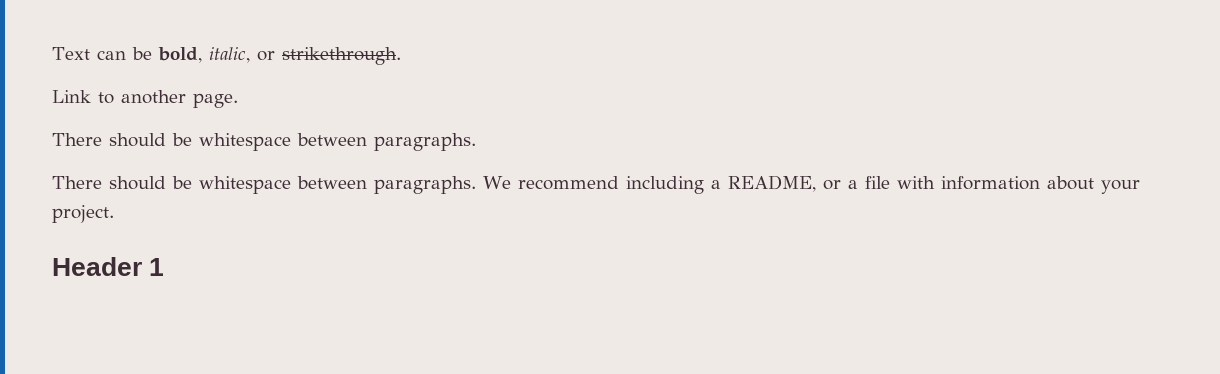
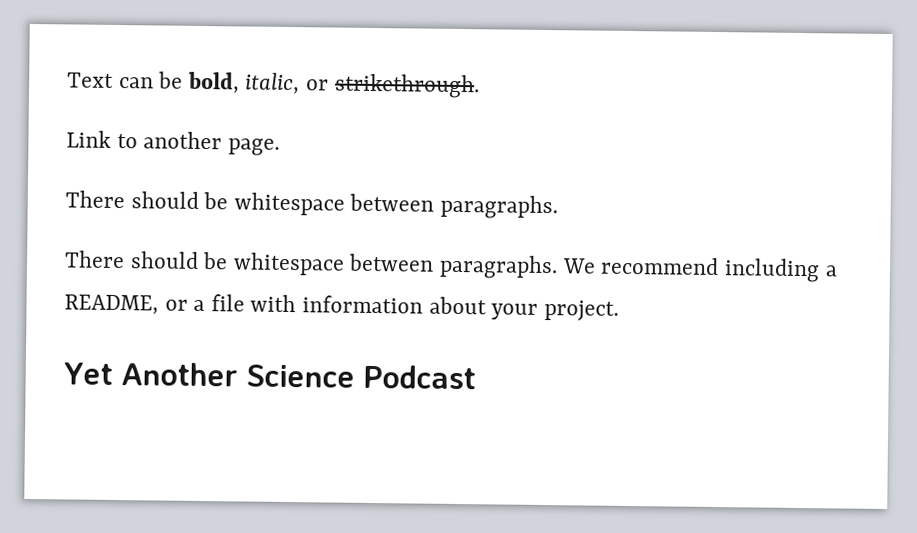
- Header 1
+ Yet Another Science Podcast

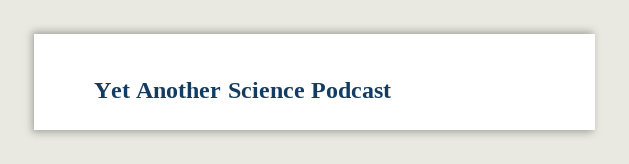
- Text can be bold, italic, or strikethrough.
- Link to another page.
- There should be whitespace between paragraphs.
- There should be whitespace between paragraphs. We recommend including a README, or a file with information about your project.

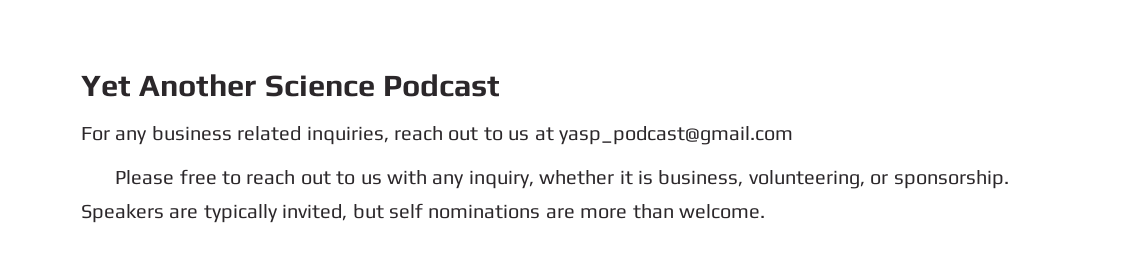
+ For any business related inquiries, reach out to us at yasp_podcast@gmail.com
+ Please free to reach out to us with any inquiry, whether it is business, volunteering, or sponsorship. Speakers are typically invited, but self nominations are more than welcome.

